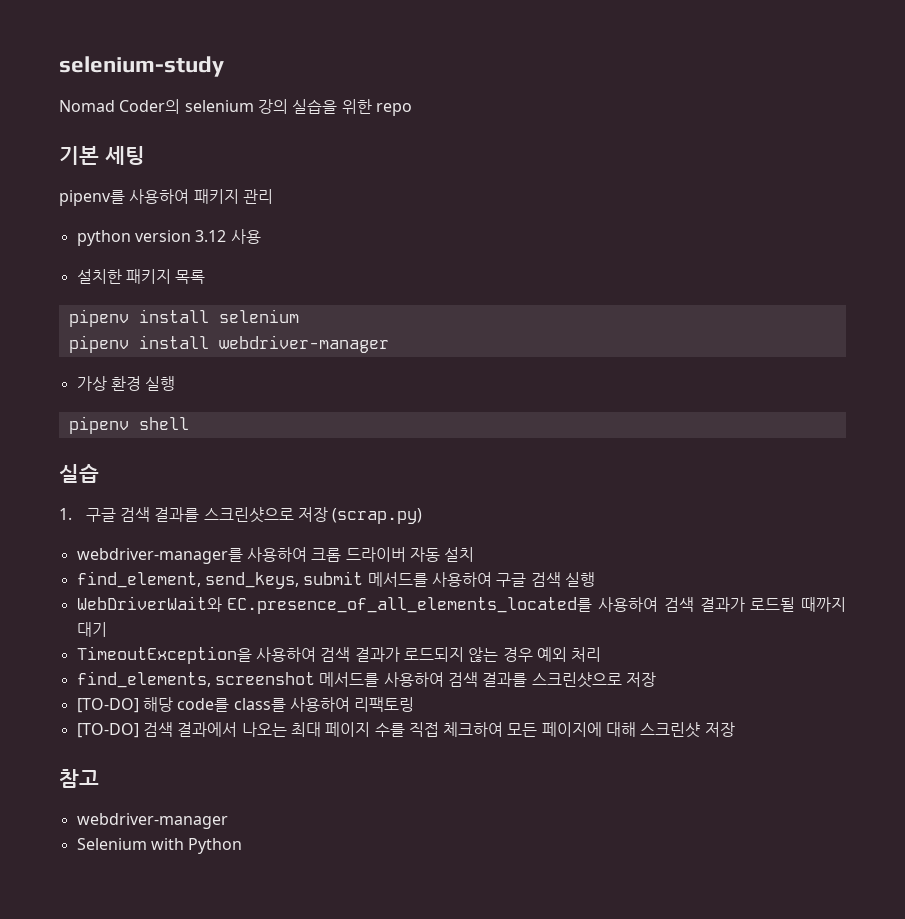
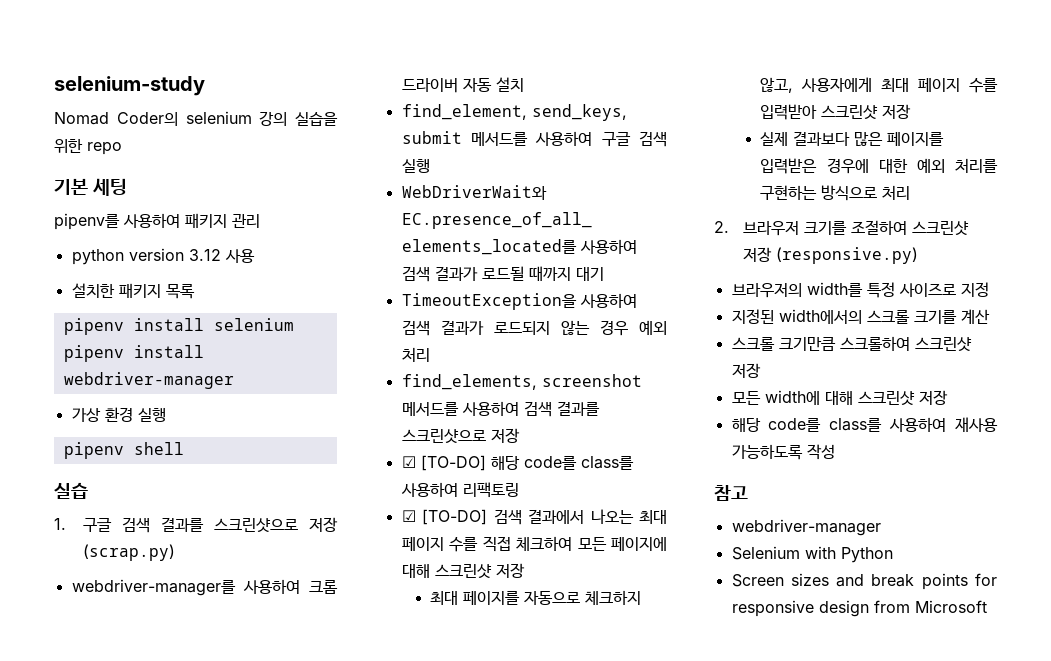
- [TO-DO] 해당 code를 class를 사용하여 리팩토링
+ ☑ [TO-DO] 해당 code를 class를 사용하여 리팩토링
- [TO-DO] 검색 결과에서 나오는 최대 페이지 수를 직접 체크하여 모든 페이지에 대해 스크린샷 저장
+ ☑ [TO-DO] 검색 결과에서 나오는 최대 페이지 수를 직접 체크하여 모든 페이지에 대해 스크린샷 저장
+ 최대 페이지를 자동으로 체크하지 않고, 사용자에게 최대 페이지 수를 입력받아 스크린샷 저장
+ 실제 결과보다 많은 페이지를 입력받은 경우에 대한 예외 처리를 구현하는 방식으로 처리
+ 2. 브라우저 크기를 조절하여 스크린샷 저장 (responsive.py)
+ 브라우저의 width를 특정 사이즈로 지정
+ 지정된 width에서의 스크롤 크기를 계산
+ 스크롤 크기만큼 스크롤하여 스크린샷 저장
+ 모든 width에 대해 스크린샷 저장
+ 해당 code를 class를 사용하여 재사용 가능하도록 작성
+ Screen sizes and break points for responsive design from Microsoft

